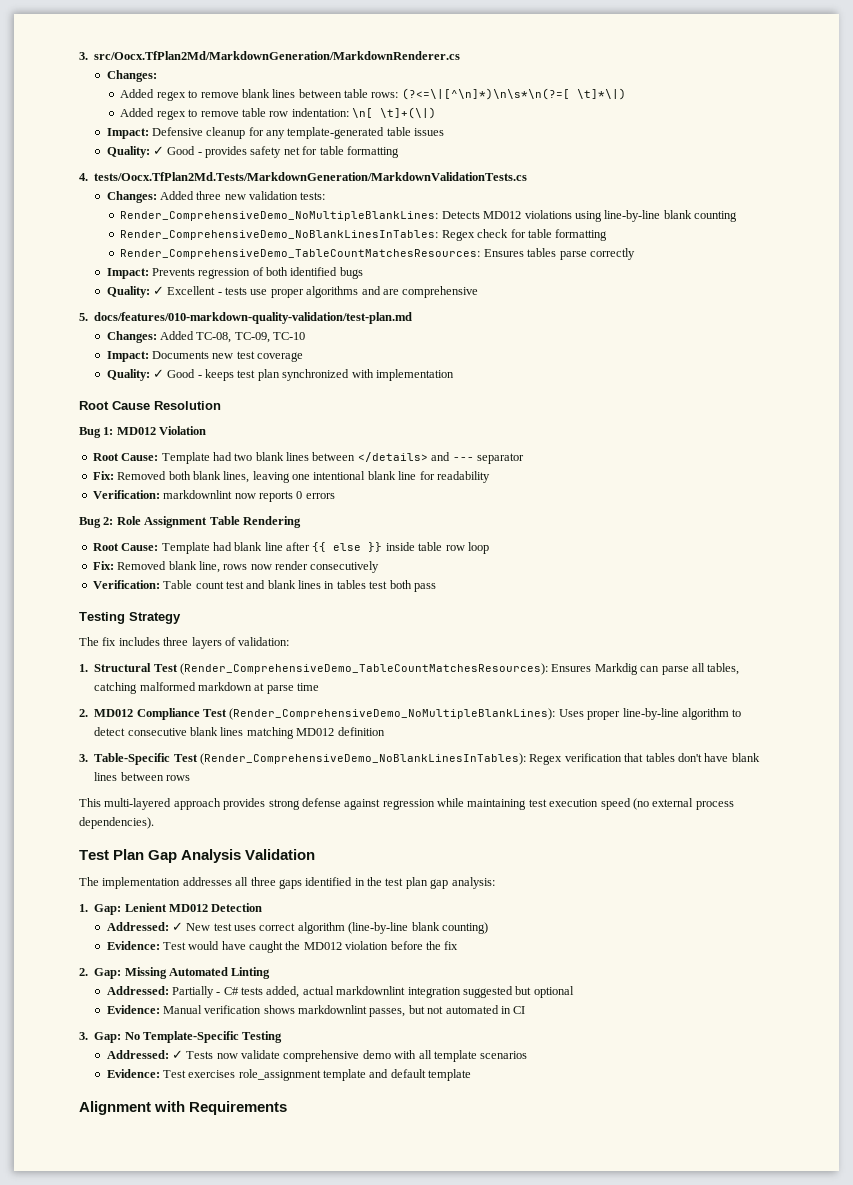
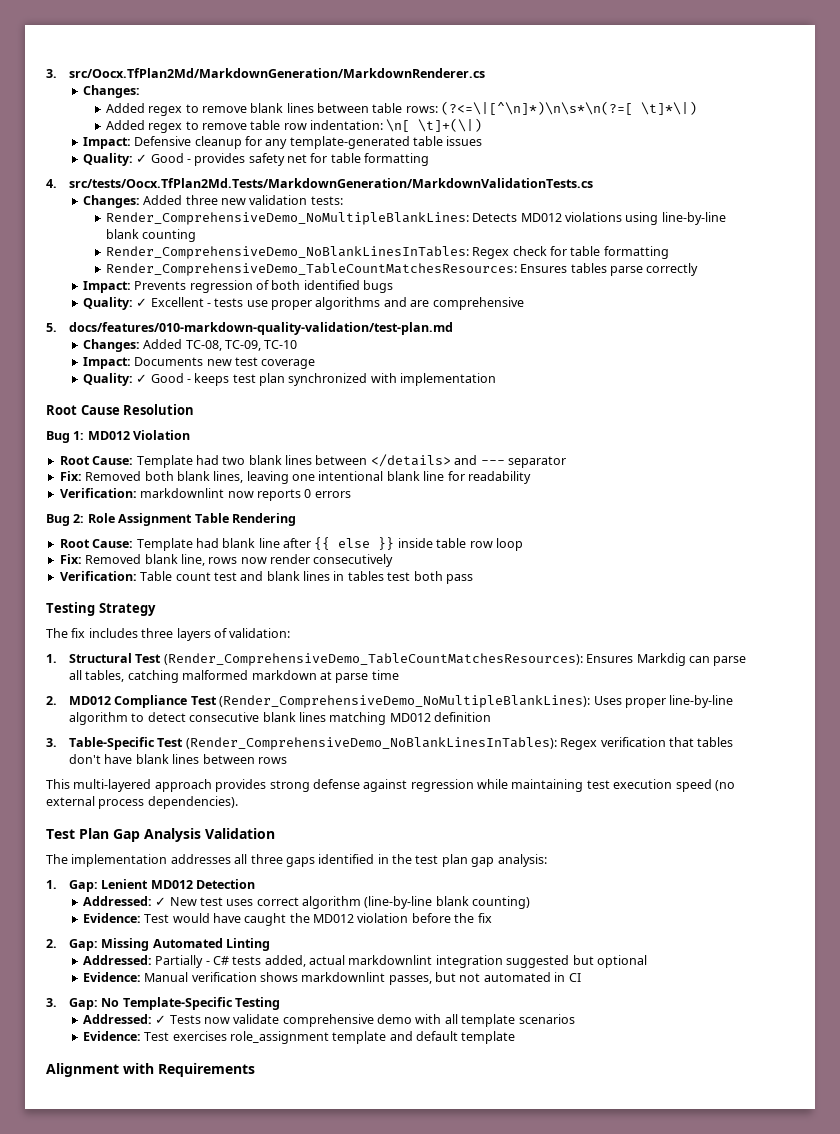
- 4. tests/Oocx.TfPlan2Md.Tests/MarkdownGeneration/MarkdownValidationTests.cs
+ 4. src/tests/Oocx.TfPlan2Md.Tests/MarkdownGeneration/MarkdownValidationTests.cs

